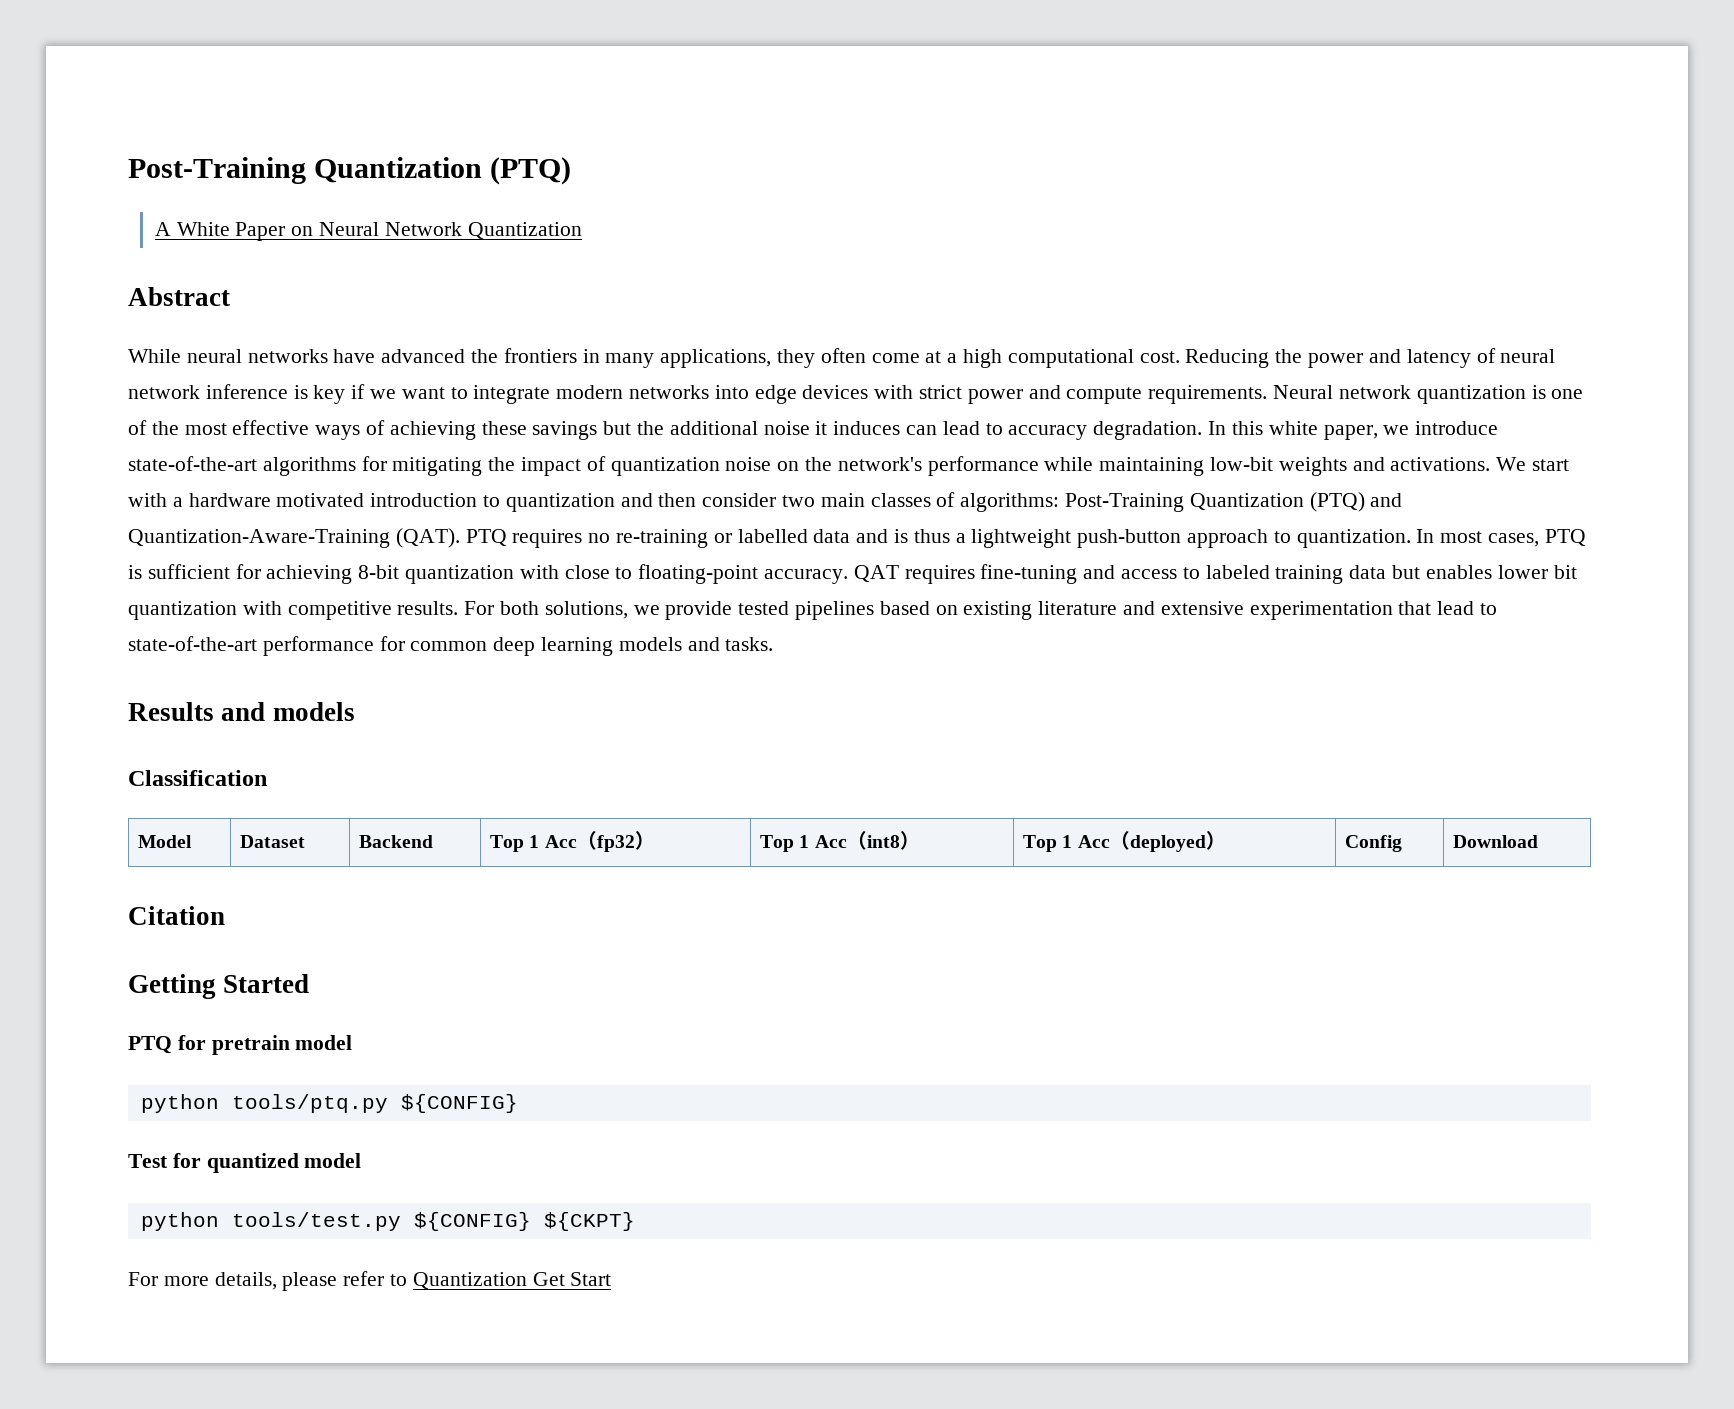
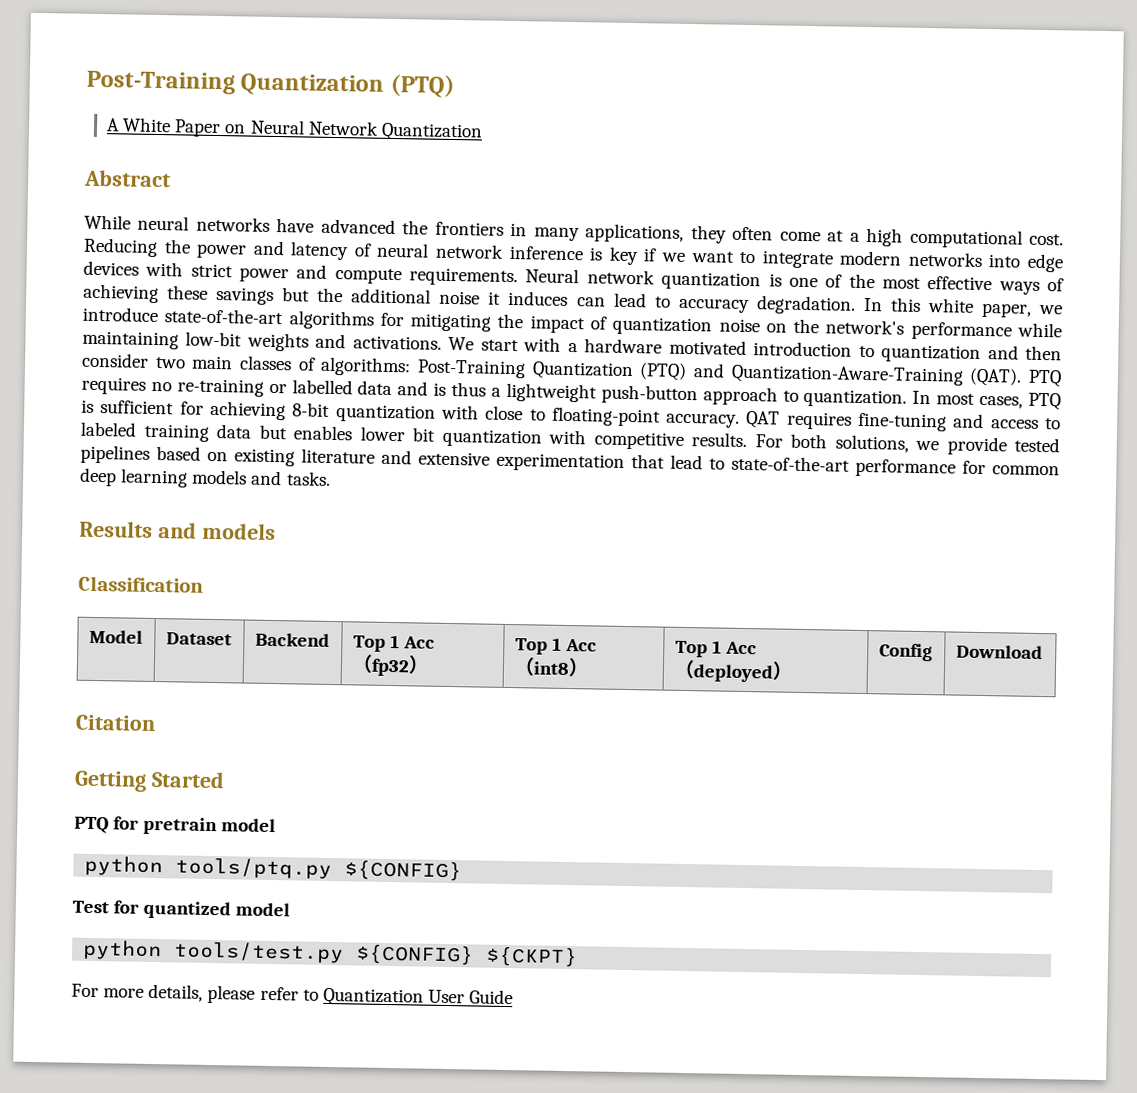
- For more details, please refer to Quantization Get Start
+ For more details, please refer to Quantization User Guide

